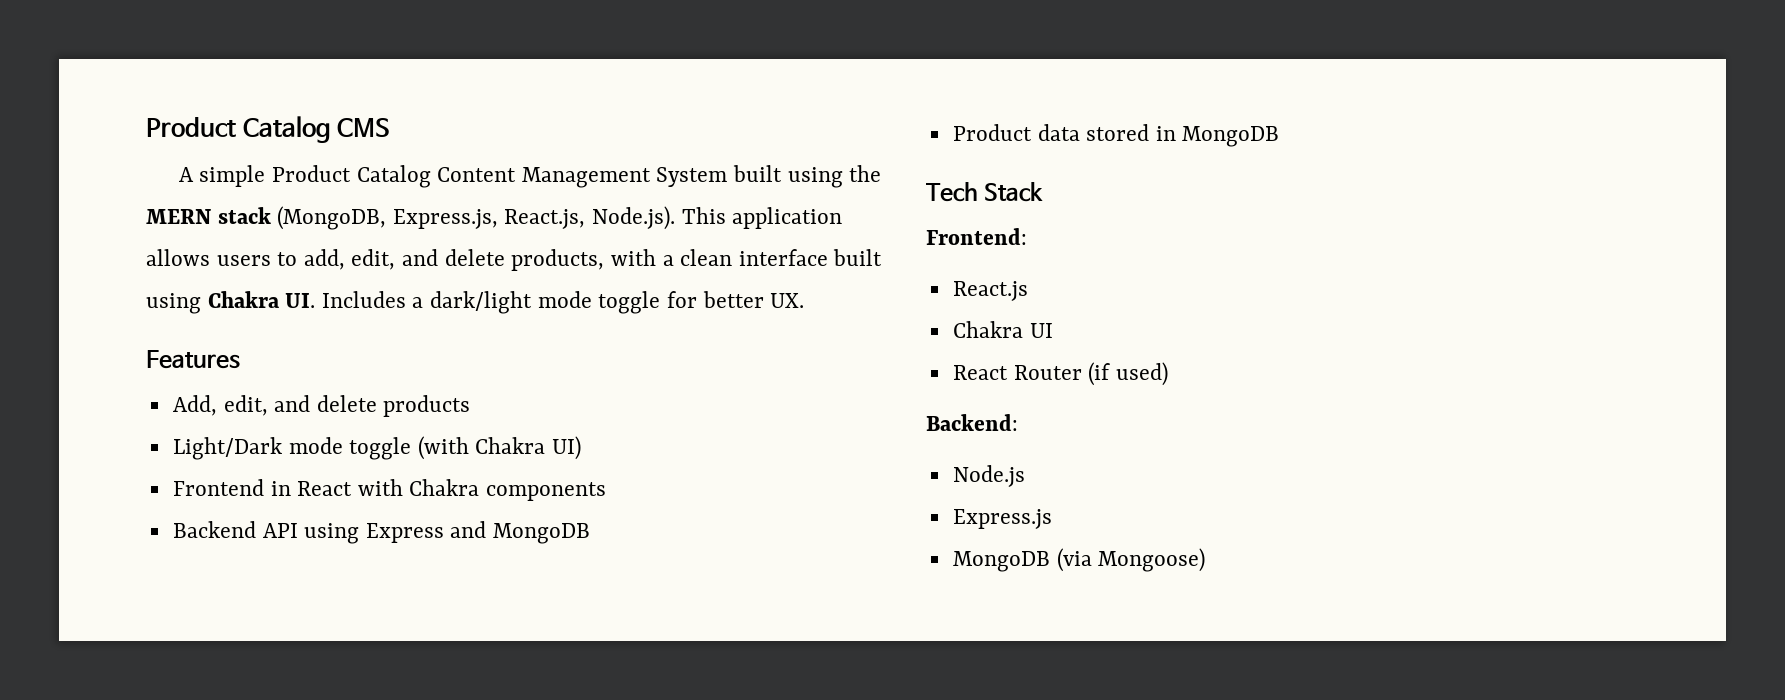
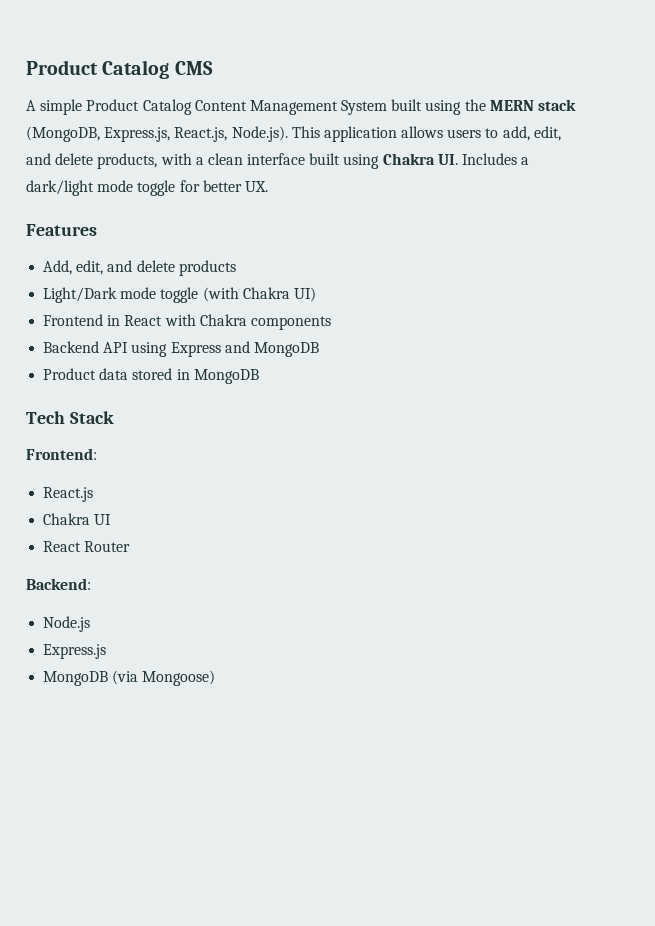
- React Router (if used)
+ React Router

